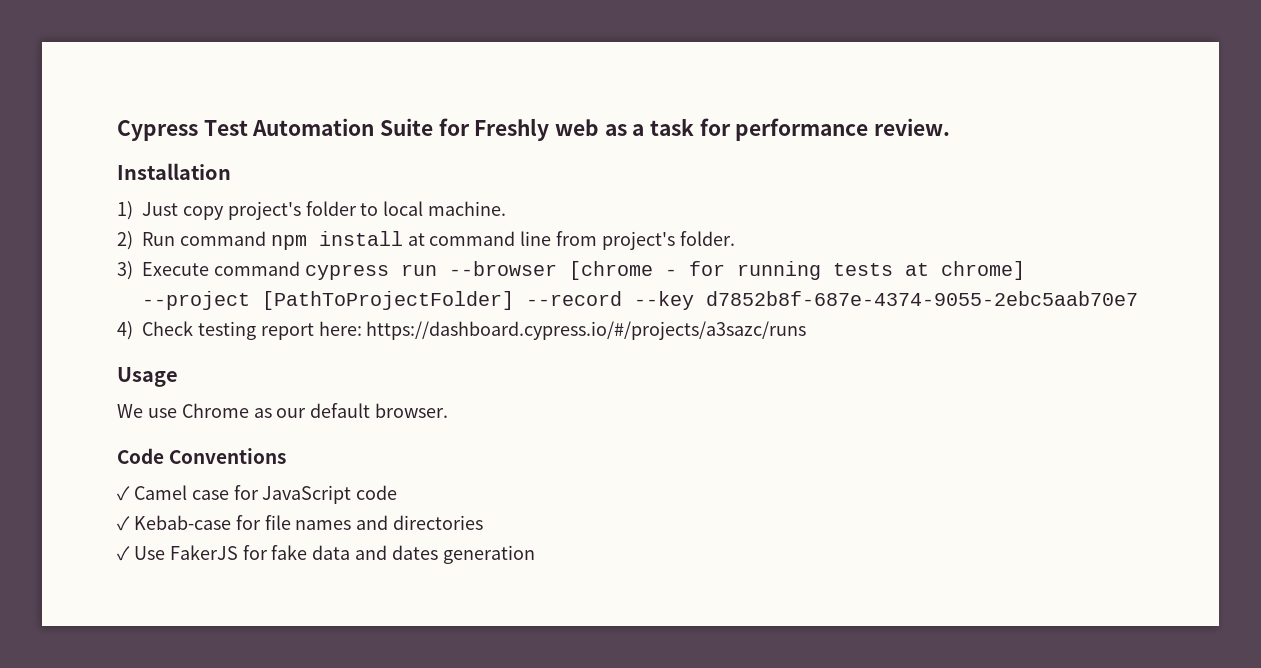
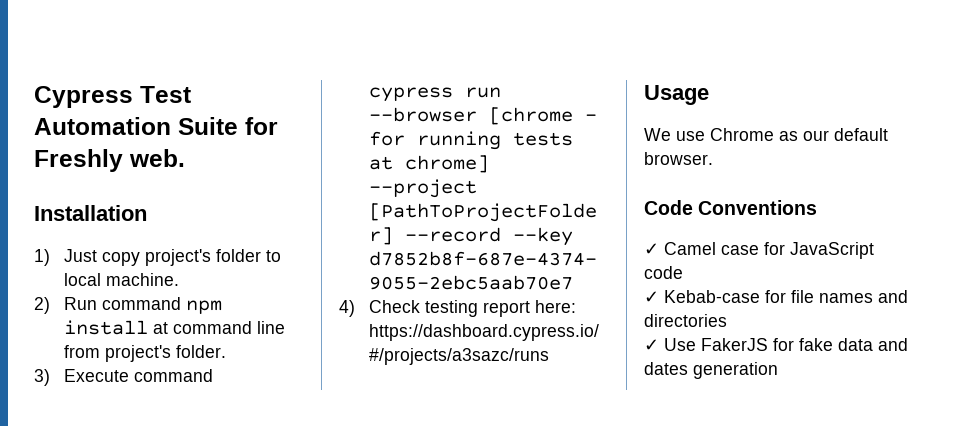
- Cypress Test Automation Suite for Freshly web as a task for performance review.
+ Cypress Test Automation Suite for Freshly web.

